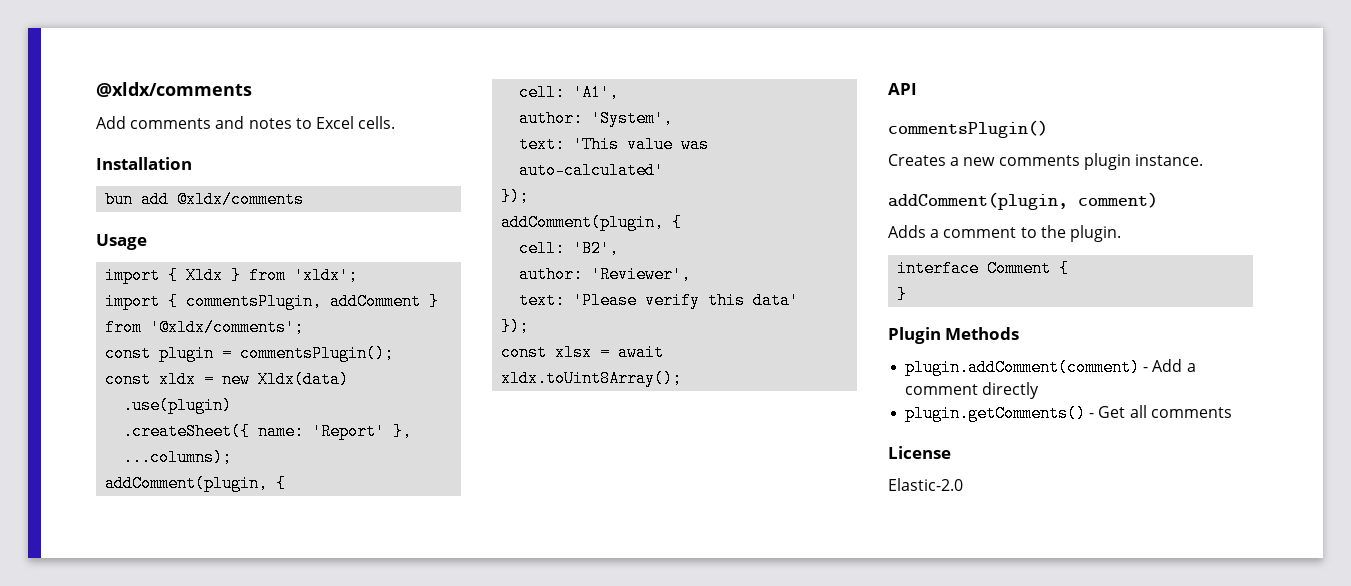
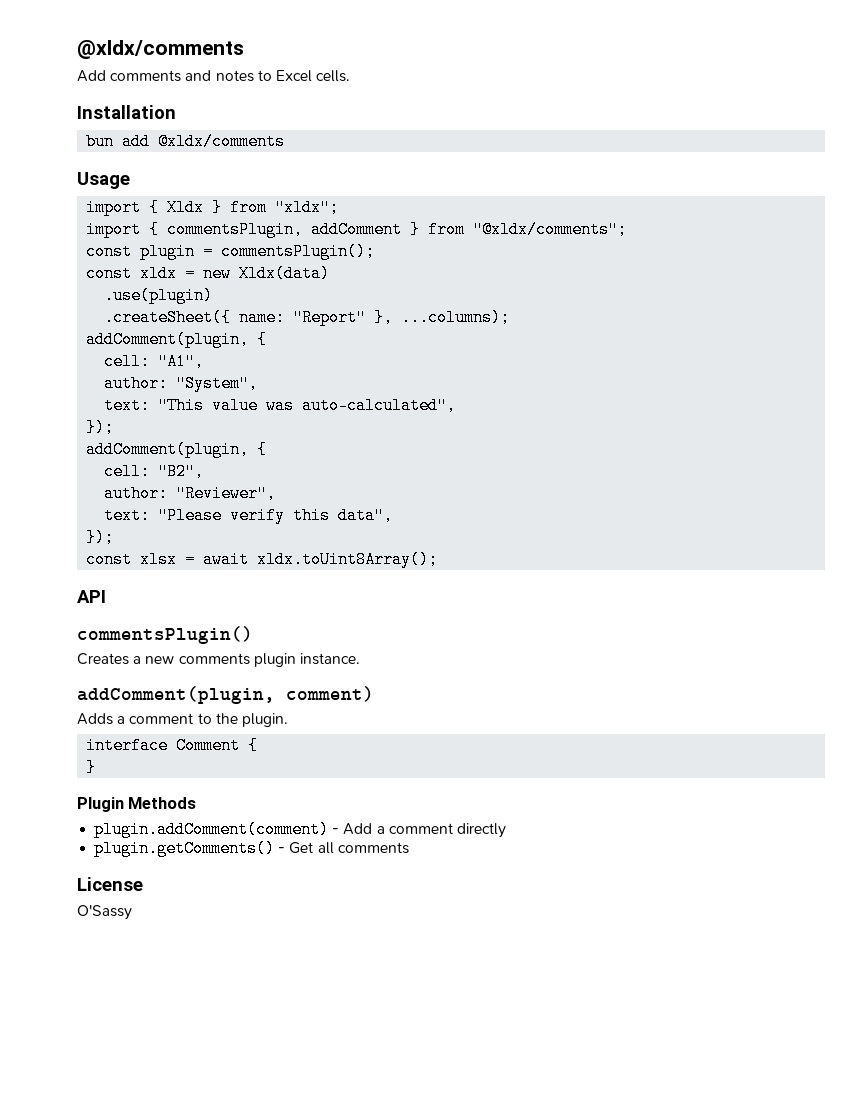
- import { Xldx } from 'xldx';
+ import { Xldx } from "xldx";
- import { commentsPlugin, addComment } from '@xldx/comments';
+ import { commentsPlugin, addComment } from "@xldx/comments";
- .createSheet({ name: 'Report' }, ...columns);
+ .createSheet({ name: "Report" }, ...columns);
- cell: 'A1',
- author: 'System',
- text: 'This value was auto-calculated'
+ cell: "A1",
+ author: "System",
+ text: "This value was auto-calculated",
- cell: 'B2',
- author: 'Reviewer',
- text: 'Please verify this data'
+ cell: "B2",
+ author: "Reviewer",
+ text: "Please verify this data",
- Elastic-2.0
+ O'Sassy

